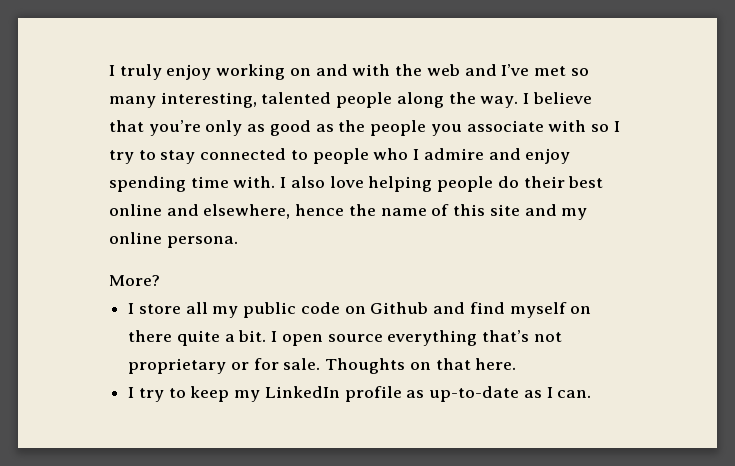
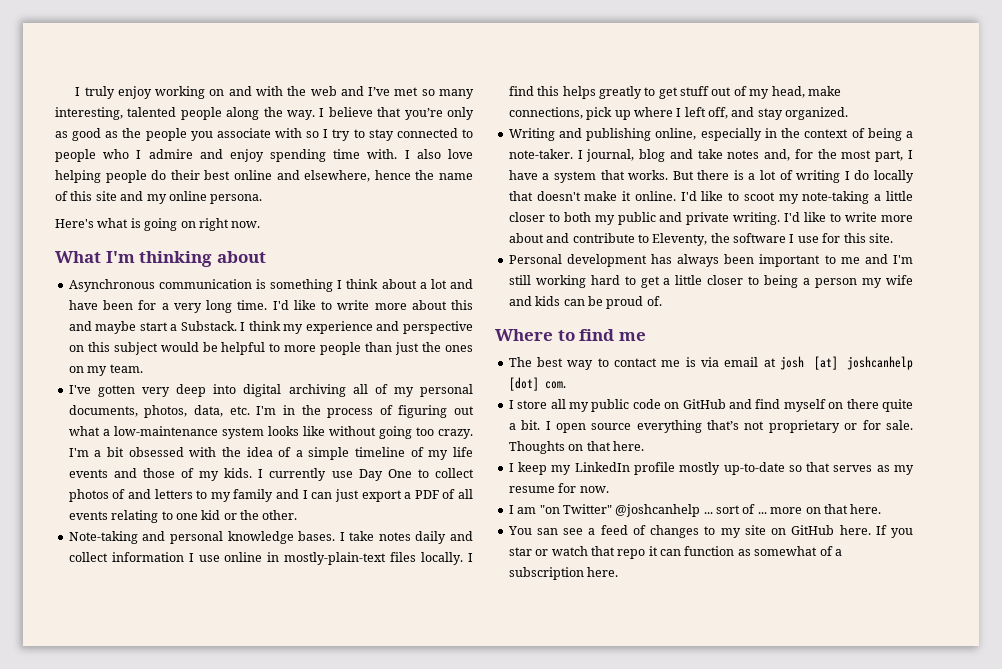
- More?
+ Here's what is going on right now.
+ What I'm thinking about
+ Asynchronous communication is something I think about a lot and have been for a very long time. I'd like to write more about this and maybe start a Substack. I think my experience and perspective on this subject would be helpful to more people than just the ones on my team.
+ I've gotten very deep into digital archiving all of my personal documents, photos, data, etc. I'm in the process of figuring out what a low-maintenance system looks like without going too crazy. I'm a bit obsessed with the idea of a simple timeline of my life events and those of my kids. I currently use Day One to collect photos of and letters to my family and I can just export a PDF of all events relating to one kid or the other.
+ Note-taking and personal knowledge bases. I take notes daily and collect information I use online in mostly-plain-text files locally. I find this helps greatly to get stuff out of my head, make connections, pick up where I left off, and stay organized.
+ Writing and publishing online, especially in the context of being a note-taker. I journal, blog and take notes and, for the most part, I have a system that works. But there is a lot of writing I do locally that doesn't make it online. I'd like to scoot my note-taking a little closer to both my public and private writing. I'd like to write more about and contribute to Eleventy, the software I use for this site.
+ Personal development has always been important to me and I'm still working hard to get a little closer to being a person my wife and kids can be proud of.
+ Where to find me
+ The best way to contact me is via email at josh [at] joshcanhelp [dot] com.
- I store all my public code on Github and find myself on there quite a bit.
+ I store all my public code on GitHub and find myself on there quite a bit.
- I try to keep my LinkedIn profile as up-to-date as I can.
+ I keep my LinkedIn profile mostly up-to-date so that serves as my resume for now.
+ I am "on Twitter" @joshcanhelp ... sort of ... more on that here.
+ You san see a feed of changes to my site on GitHub here. If you star or watch that repo it can function as somewhat of a subscription here.

